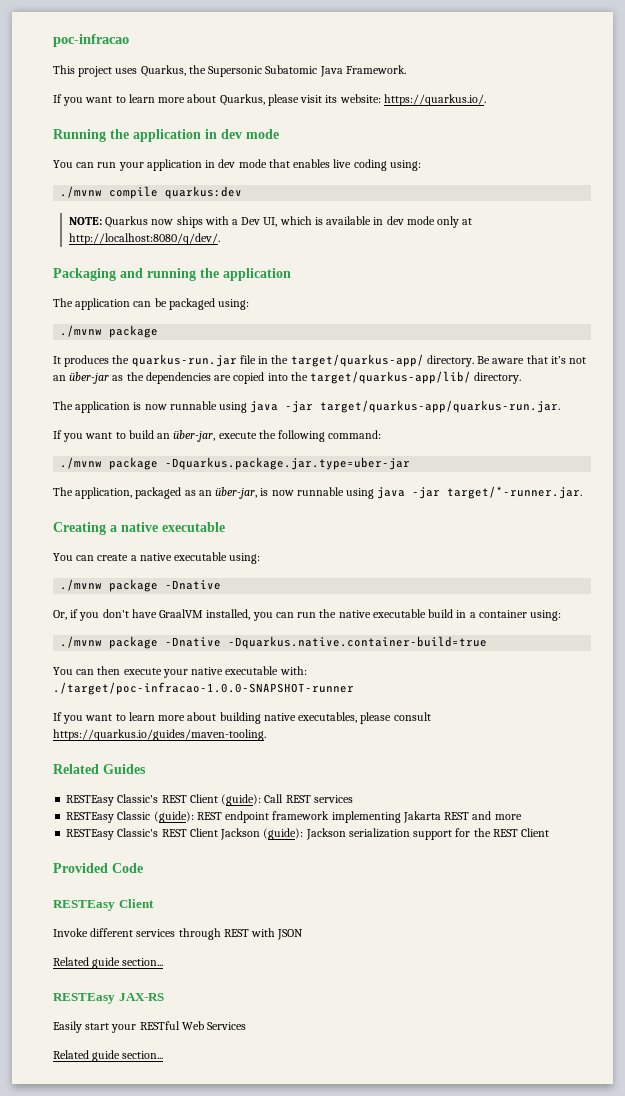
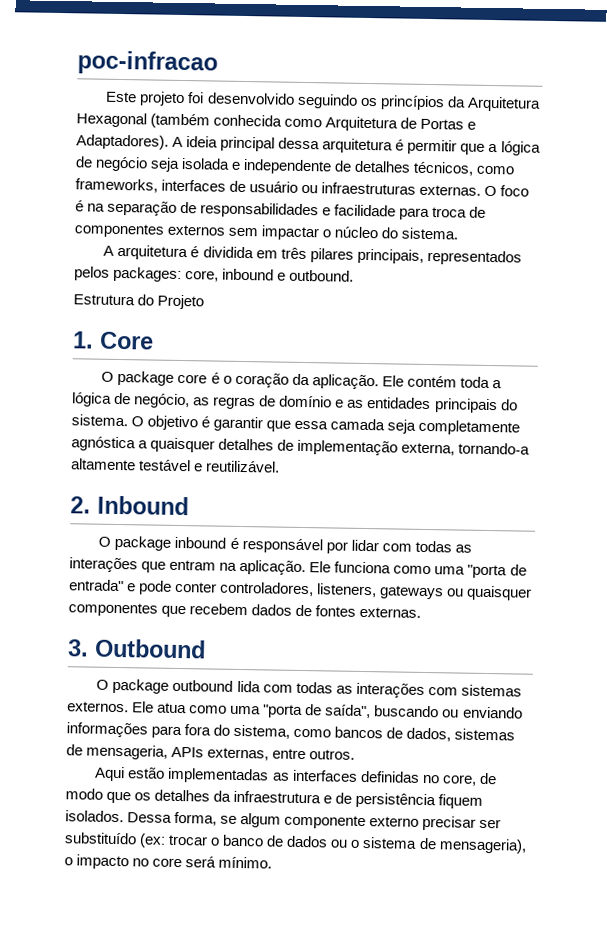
- This project uses Quarkus, the Supersonic Subatomic Java Framework.
- If you want to learn more about Quarkus, please visit its website: https://quarkus.io/.
- Running the application in dev mode
- You can run your application in dev mode that enables live coding using:
- ./mvnw compile quarkus:dev
- NOTE: Quarkus now ships with a Dev UI, which is available in dev mode only at http://localhost:8080/q/dev/.
- Packaging and running the application
- The application can be packaged using:
- ./mvnw package
- It produces the quarkus-run.jar file in the target/quarkus-app/ directory. Be aware that it’s not an über-jar as the dependencies are copied into the target/quarkus-app/lib/ directory.
- The application is now runnable using java -jar target/quarkus-app/quarkus-run.jar.
- If you want to build an über-jar, execute the following command:
- ./mvnw package -Dquarkus.package.jar.type=uber-jar
- The application, packaged as an über-jar, is now runnable using java -jar target/*-runner.jar.
- Creating a native executable
- You can create a native executable using:
- ./mvnw package -Dnative
- Or, if you don't have GraalVM installed, you can run the native executable build in a container using:
- ./mvnw package -Dnative -Dquarkus.native.container-build=true
- You can then execute your native executable with: ./target/poc-infracao-1.0.0-SNAPSHOT-runner
- If you want to learn more about building native executables, please consult https://quarkus.io/guides/maven-tooling.
- Related Guides
- RESTEasy Classic's REST Client (guide): Call REST services
- RESTEasy Classic (guide): REST endpoint framework implementing Jakarta REST and more
- RESTEasy Classic's REST Client Jackson (guide): Jackson serialization support for the REST Client
- Provided Code
- RESTEasy Client
- Invoke different services through REST with JSON
- Related guide section...
- RESTEasy JAX-RS
- Easily start your RESTful Web Services
- Related guide section...
+ Este projeto foi desenvolvido seguindo os princípios da Arquitetura Hexagonal (também conhecida como Arquitetura de Portas e Adaptadores). A ideia principal dessa arquitetura é permitir que a lógica de negócio seja isolada e independente de detalhes técnicos, como frameworks, interfaces de usuário ou infraestruturas externas. O foco é na separação de responsabilidades e facilidade para troca de componentes externos sem impactar o núcleo do sistema.
+ A arquitetura é dividida em três pilares principais, representados pelos packages: core, inbound e outbound.
+ Estrutura do Projeto
+ 1. Core
+ O package core é o coração da aplicação. Ele contém toda a lógica de negócio, as regras de domínio e as entidades principais do sistema. O objetivo é garantir que essa camada seja completamente agnóstica a quaisquer detalhes de implementação externa, tornando-a altamente testável e reutilizável.
+ 2. Inbound
+ O package inbound é responsável por lidar com todas as interações que entram na aplicação. Ele funciona como uma "porta de entrada" e pode conter controladores, listeners, gateways ou quaisquer componentes que recebem dados de fontes externas.
+ 3. Outbound
+ O package outbound lida com todas as interações com sistemas externos. Ele atua como uma "porta de saída", buscando ou enviando informações para fora do sistema, como bancos de dados, sistemas de mensageria, APIs externas, entre outros.
+ Aqui estão implementadas as interfaces definidas no core, de modo que os detalhes da infraestrutura e de persistência fiquem isolados. Dessa forma, se algum componente externo precisar ser substituído (ex: trocar o banco de dados ou o sistema de mensageria), o impacto no core será mínimo.

